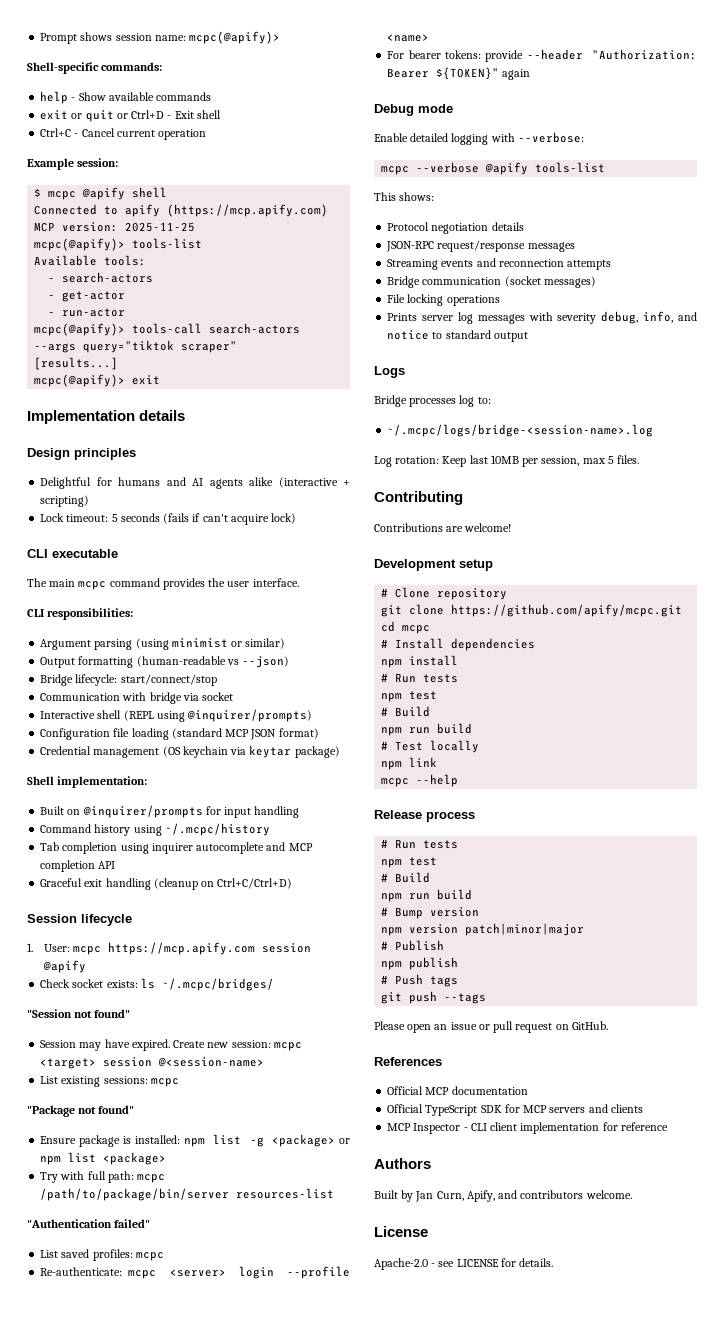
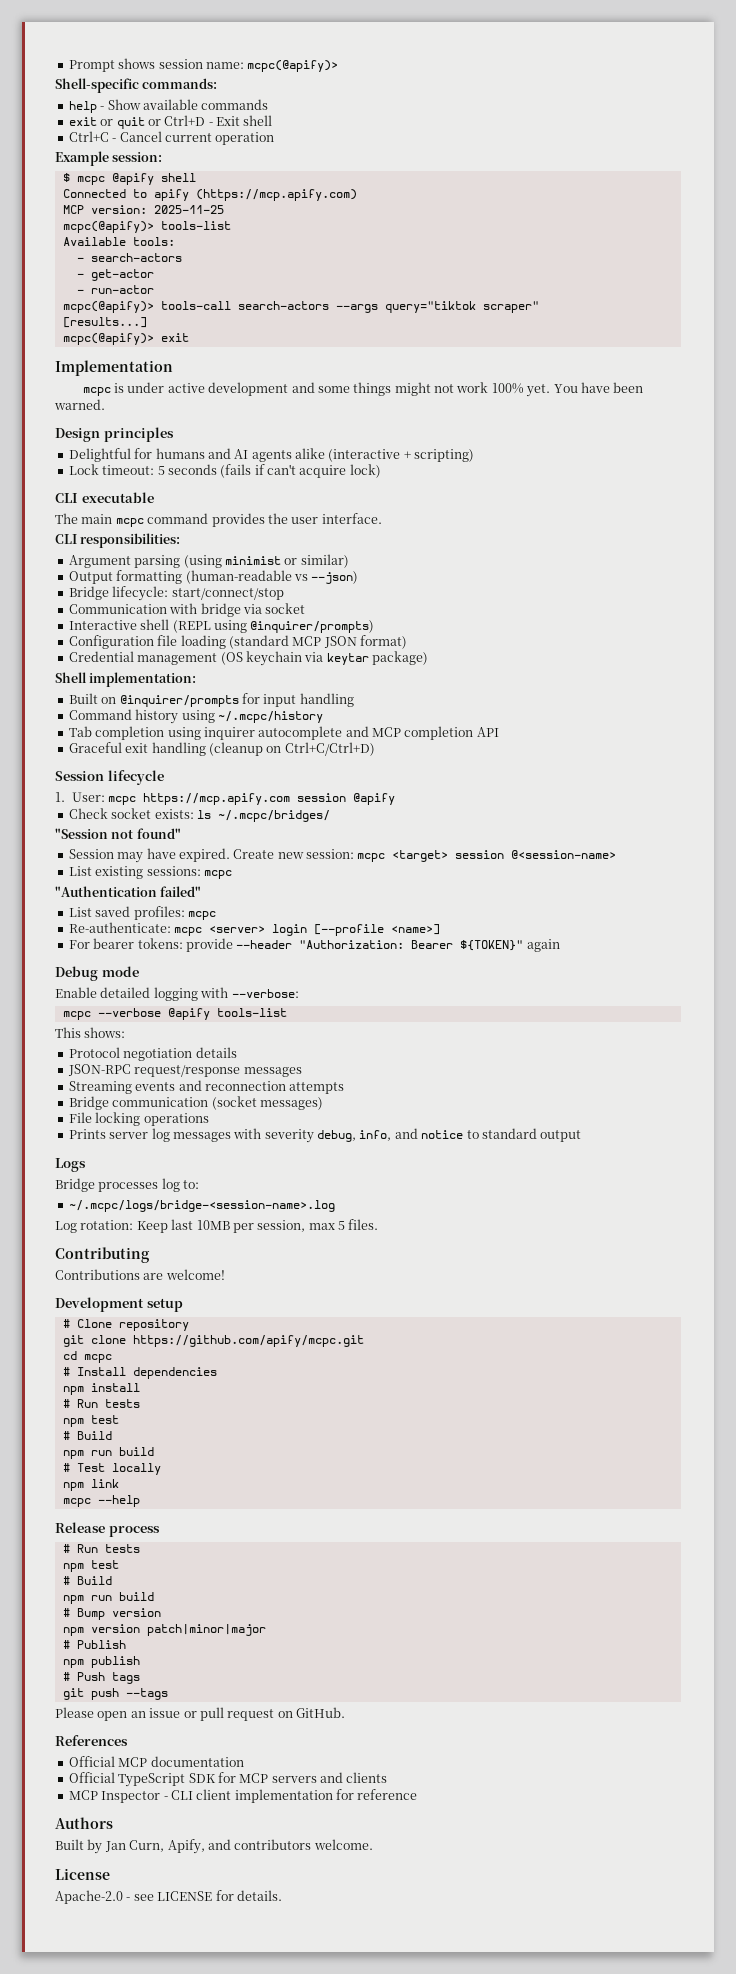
- Implementation details
+ Implementation
+ mcpc is under active development and some things might not work 100% yet. You have been warned.
- "Package not found"
- Ensure package is installed: npm list -g <package> or npm list <package>
- Try with full path: mcpc /path/to/package/bin/server resources-list
- Re-authenticate: mcpc <server> login --profile <name>
+ Re-authenticate: mcpc <server> login [--profile <name>]

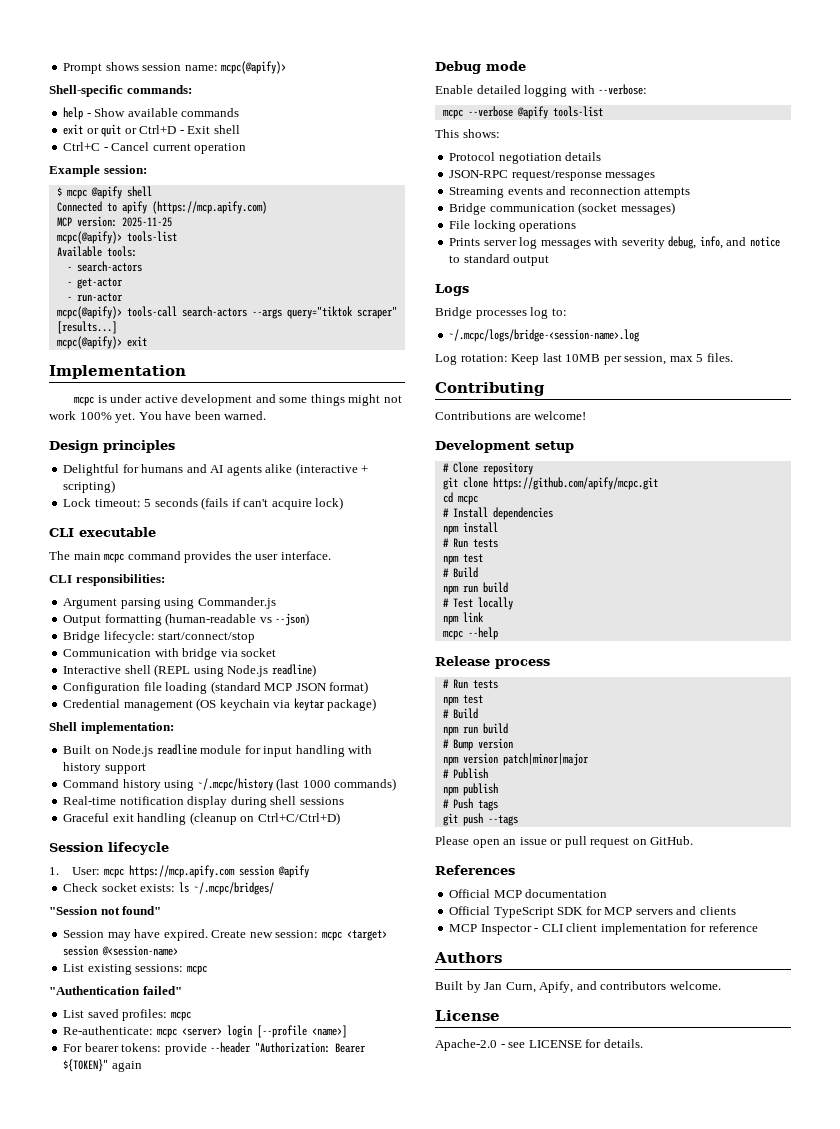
- Argument parsing (using minimist or similar)
+ Argument parsing using Commander.js
- Interactive shell (REPL using @inquirer/prompts)
+ Interactive shell (REPL using Node.js readline)
- Built on @inquirer/prompts for input handling
+ Built on Node.js readline module for input handling with history support
- Command history using ~/.mcpc/history
- Tab completion using inquirer autocomplete and MCP completion API
+ Command history using ~/.mcpc/history (last 1000 commands)
+ Real-time notification display during shell sessions

